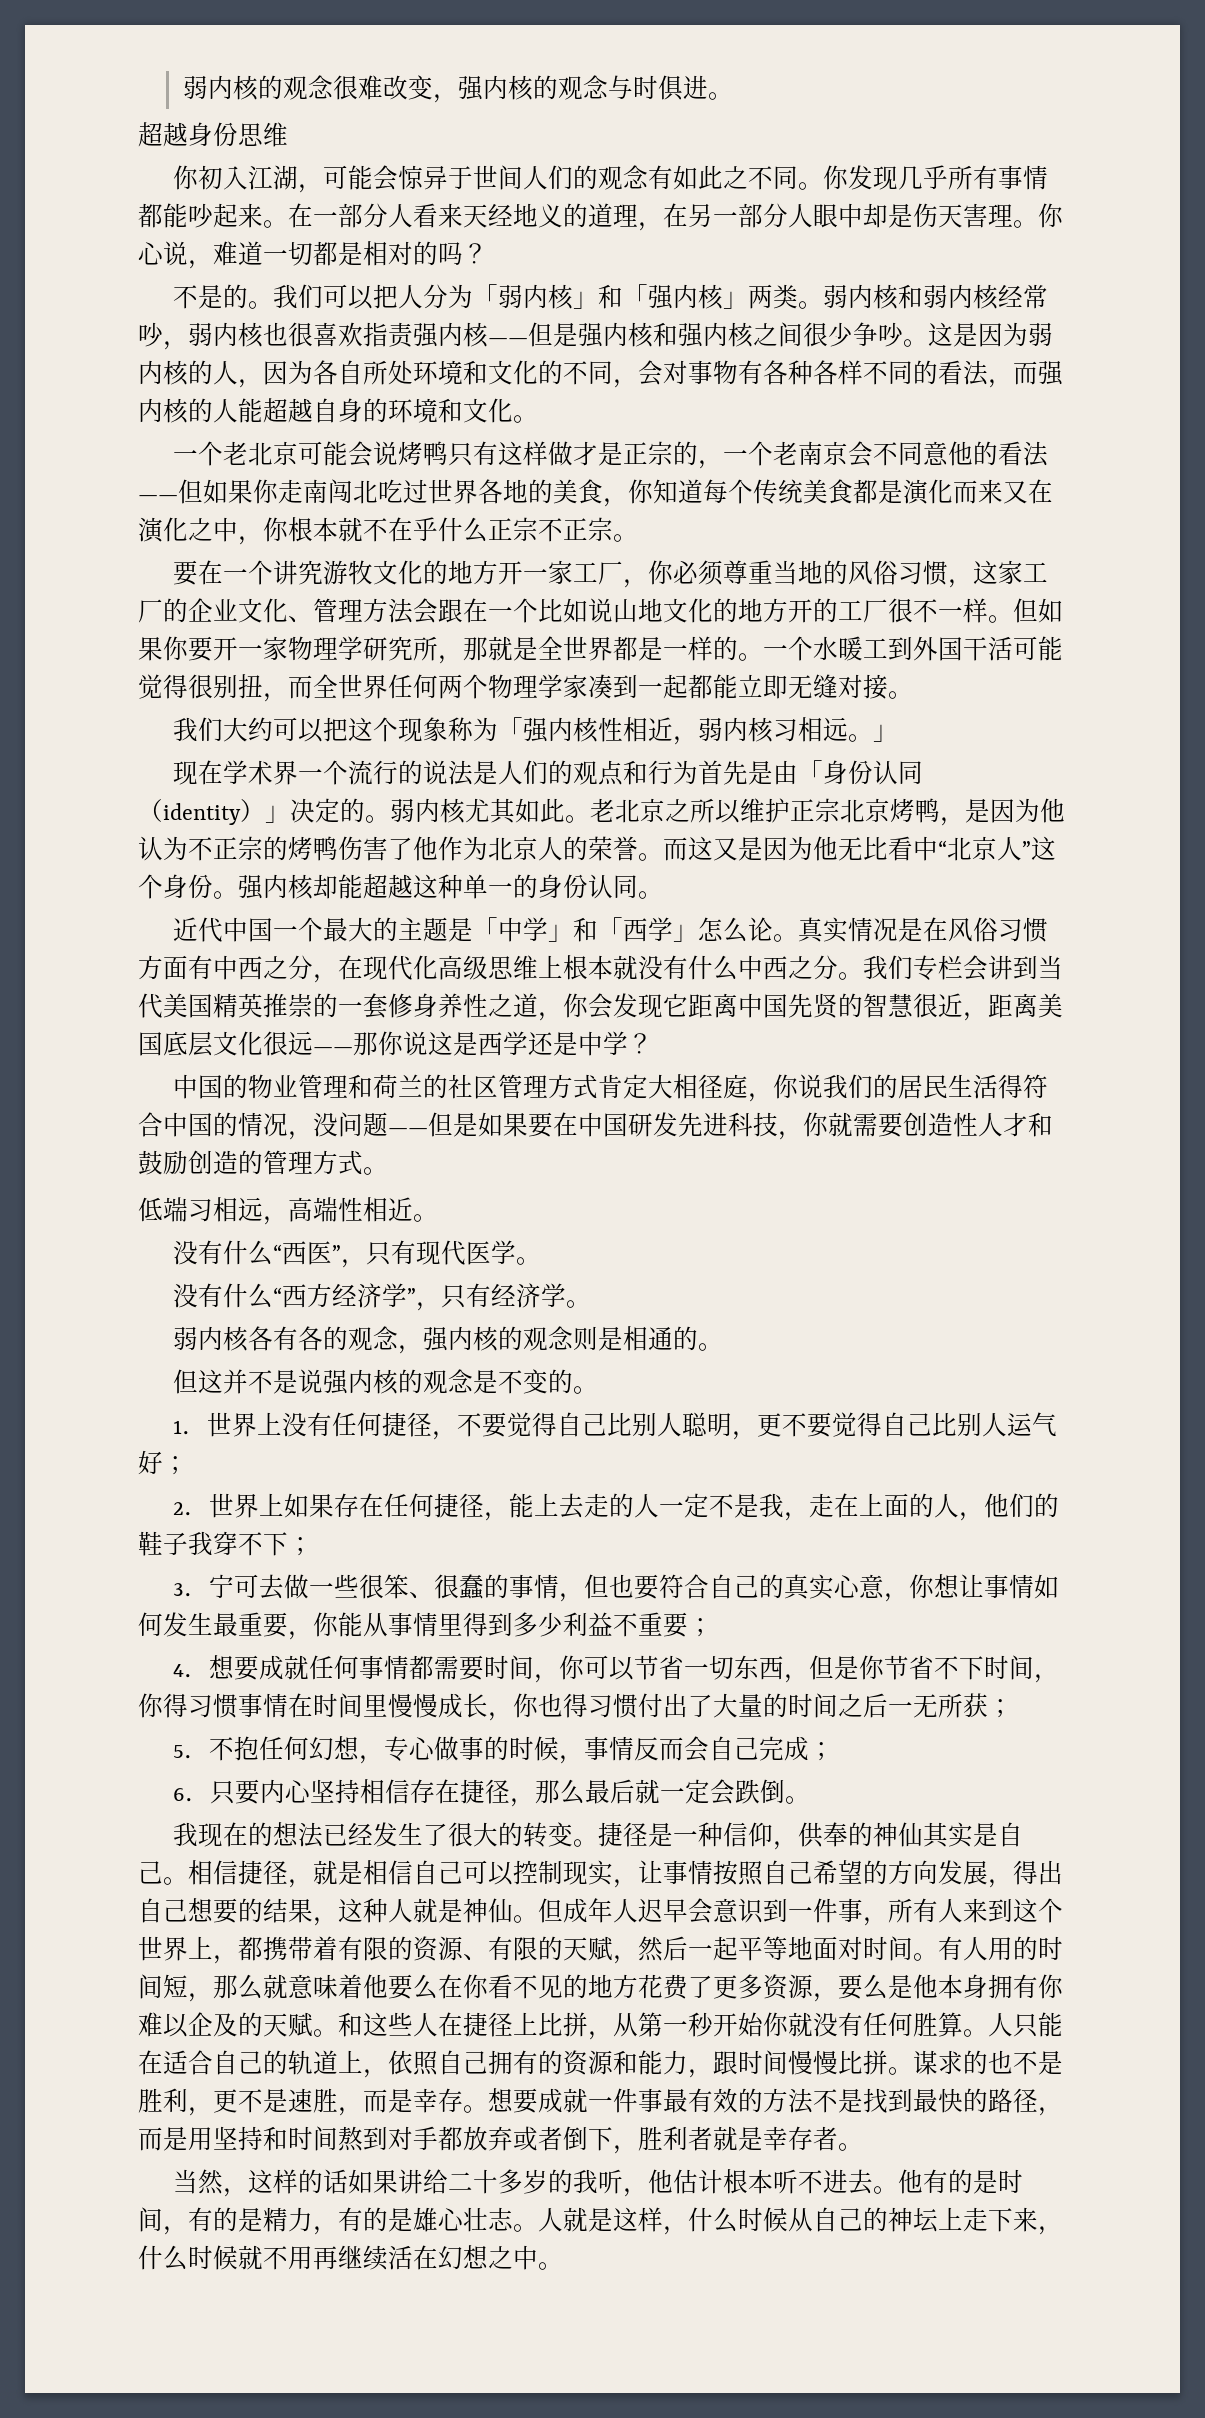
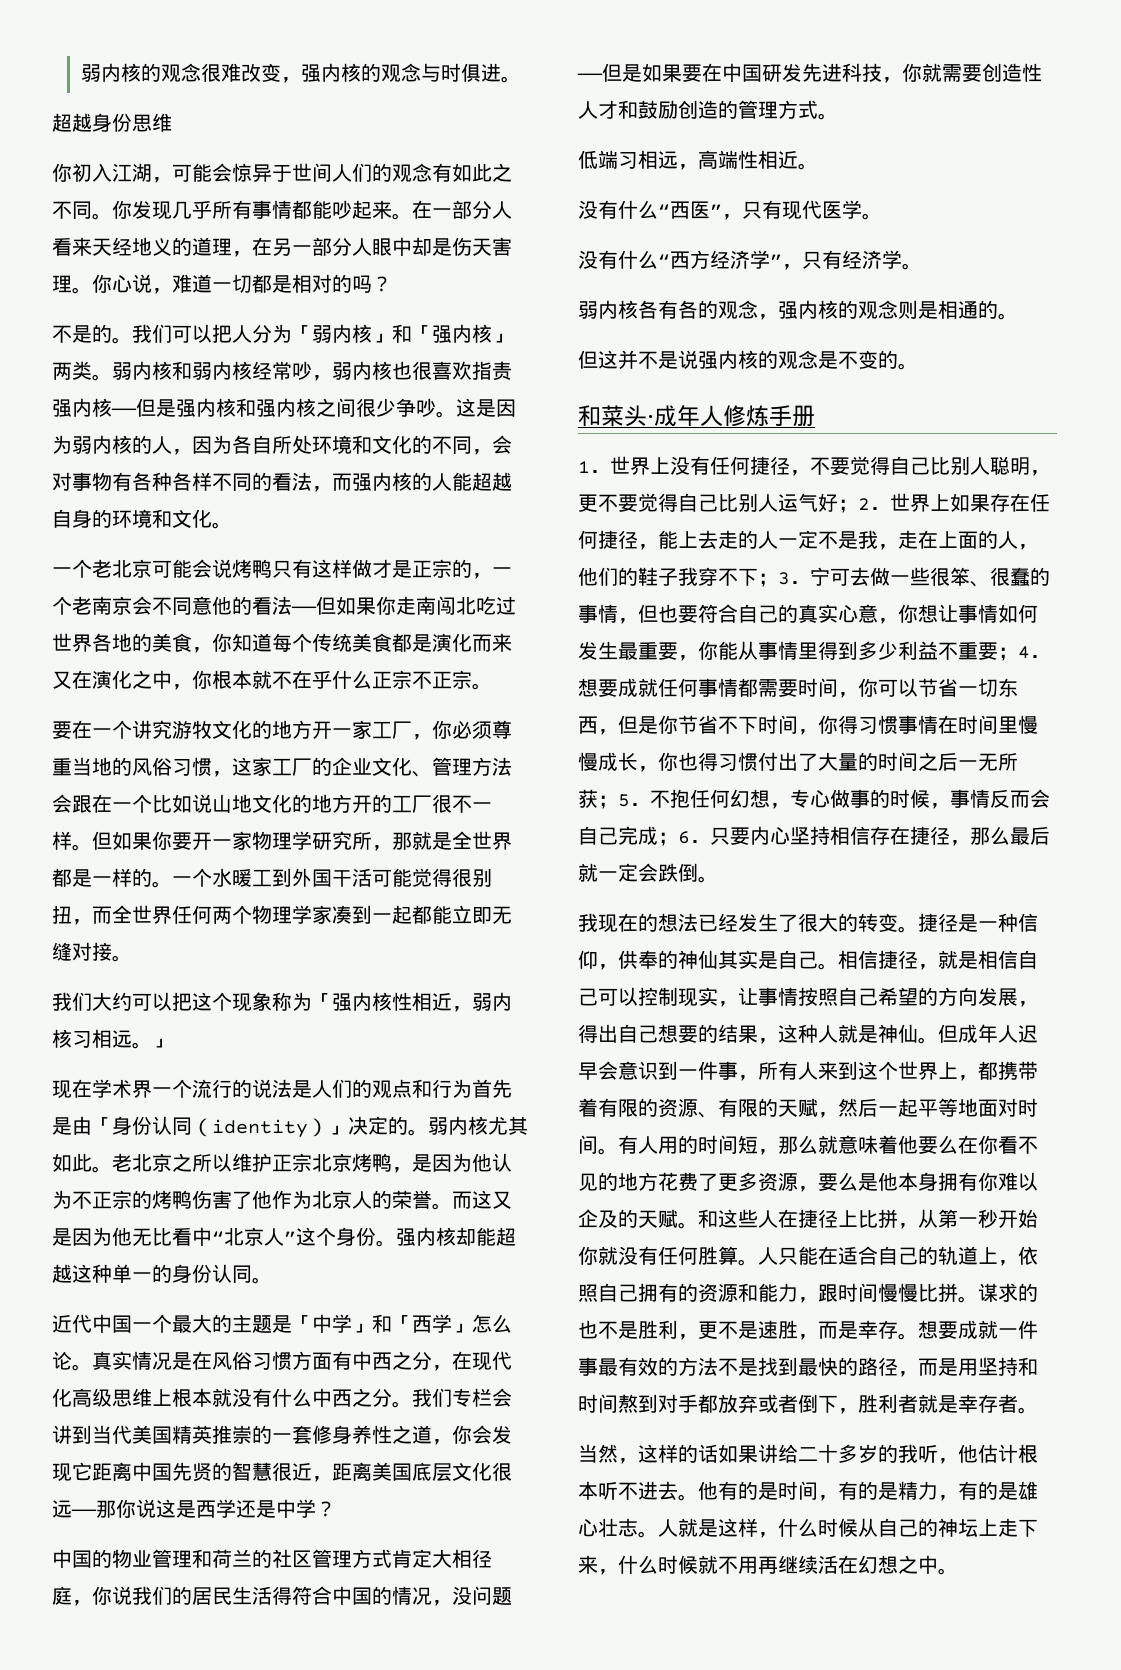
+ 和菜头·成年人修炼手册
- 1．世界上没有任何捷径，不要觉得自己比别人聪明，更不要觉得自己比别人运气好；
- 2．世界上如果存在任何捷径，能上去走的人一定不是我，走在上面的人，他们的鞋子我穿不下；
- 3．宁可去做一些很笨、很蠢的事情，但也要符合自己的真实心意，你想让事情如何发生最重要，你能从事情里得到多少利益不重要；
- 4．想要成就任何事情都需要时间，你可以节省一切东西，但是你节省不下时间，你得习惯事情在时间里慢慢成长，你也得习惯付出了大量的时间之后一无所获；
- 5．不抱任何幻想，专心做事的时候，事情反而会自己完成；
- 6．只要内心坚持相信存在捷径，那么最后就一定会跌倒。
+ 1．世界上没有任何捷径，不要觉得自己比别人聪明，更不要觉得自己比别人运气好；2．世界上如果存在任何捷径，能上去走的人一定不是我，走在上面的人，他们的鞋子我穿不下；3．宁可去做一些很笨、很蠢的事情，但也要符合自己的真实心意，你想让事情如何发生最重要，你能从事情里得到多少利益不重要；4．想要成就任何事情都需要时间，你可以节省一切东西，但是你节省不下时间，你得习惯事情在时间里慢慢成长，你也得习惯付出了大量的时间之后一无所获；5．不抱任何幻想，专心做事的时候，事情反而会自己完成；6．只要内心坚持相信存在捷径，那么最后就一定会跌倒。

